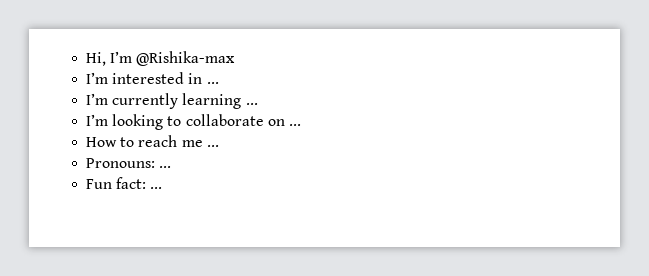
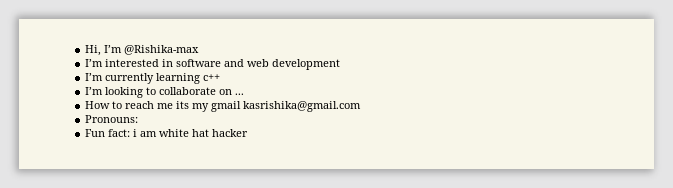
- I’m interested in ...
+ I’m interested in software and web development
- I’m currently learning ...
+ I’m currently learning c++
- How to reach me ...
+ How to reach me its my gmail kasrishika@gmail.com
- Pronouns: ...
+ Pronouns:
- Fun fact: ...
+ Fun fact: i am white hat hacker

